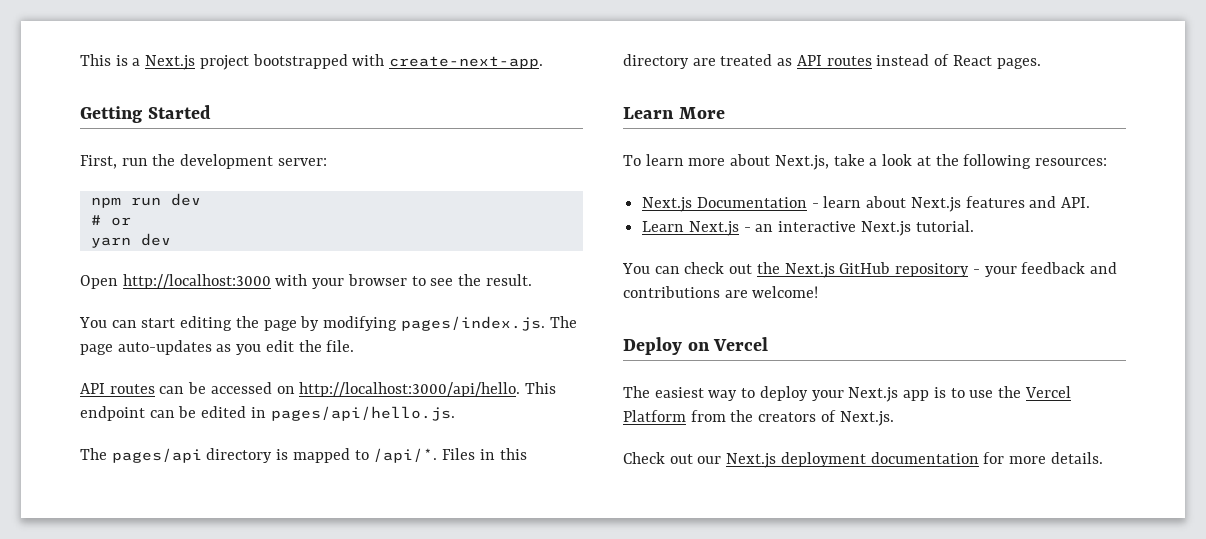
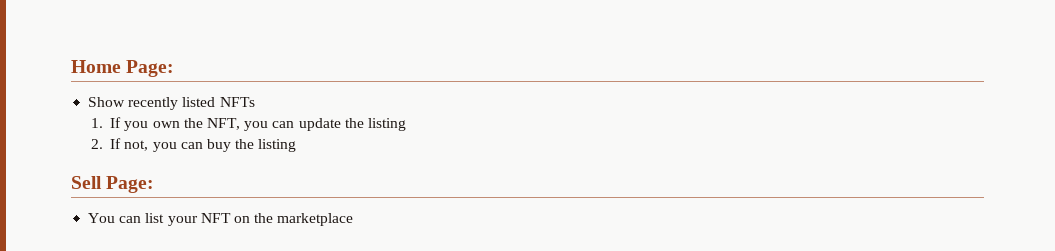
- This is a Next.js project bootstrapped with create-next-app.
- Getting Started
- First, run the development server:
- npm run dev
- # or
- yarn dev
- Open http://localhost:3000 with your browser to see the result.
- You can start editing the page by modifying pages/index.js. The page auto-updates as you edit the file.
- API routes can be accessed on http://localhost:3000/api/hello. This endpoint can be edited in pages/api/hello.js.
- The pages/api directory is mapped to /api/*. Files in this directory are treated as API routes instead of React pages.
- Learn More
- To learn more about Next.js, take a look at the following resources:
- Next.js Documentation - learn about Next.js features and API.
- Learn Next.js - an interactive Next.js tutorial.
- You can check out the Next.js GitHub repository - your feedback and contributions are welcome!
- Deploy on Vercel
- The easiest way to deploy your Next.js app is to use the Vercel Platform from the creators of Next.js.
- Check out our Next.js deployment documentation for more details.
+ Home Page:
+ Show recently listed NFTs
+ 1. If you own the NFT, you can update the listing
+ 2. If not, you can buy the listing
+ Sell Page:
+ You can list your NFT on the marketplace

